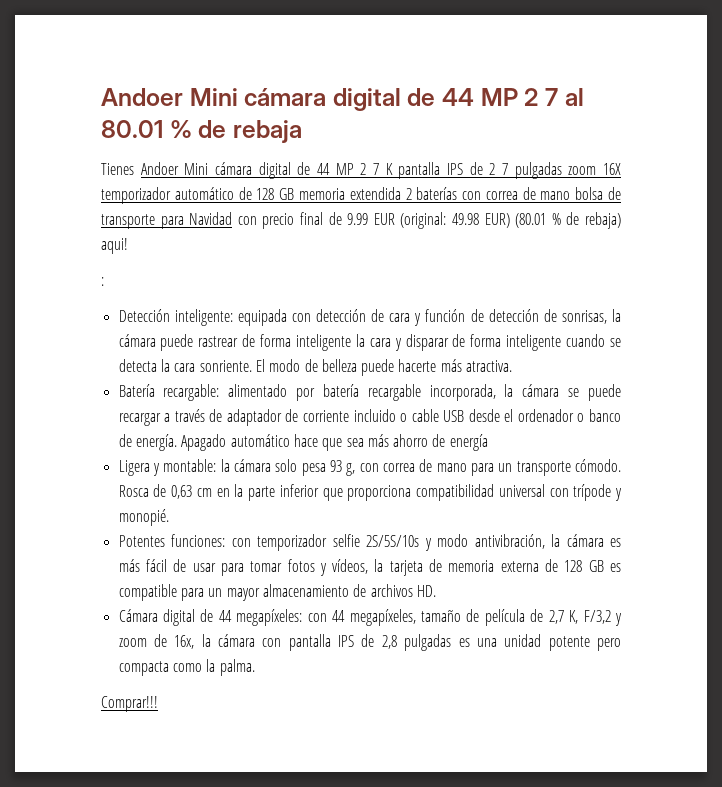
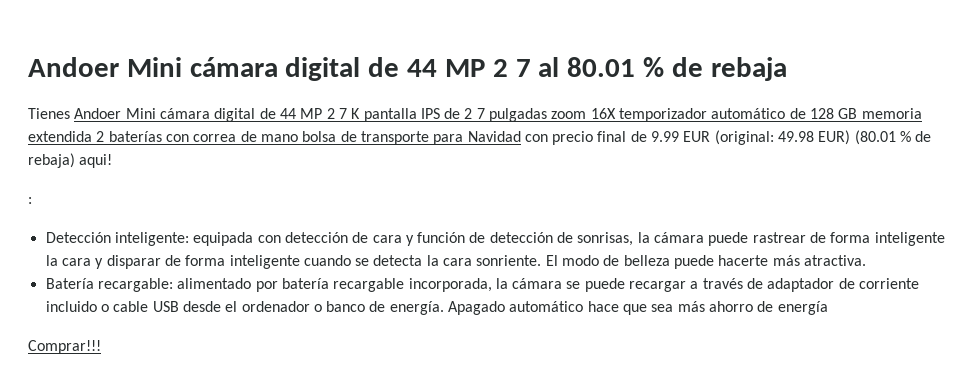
- Ligera y montable: la cámara solo pesa 93 g, con correa de mano para un transporte cómodo. Rosca de 0,63 cm en la parte inferior que proporciona compatibilidad universal con trípode y monopié.
- Potentes funciones: con temporizador selfie 2S/5S/10s y modo antivibración, la cámara es más fácil de usar para tomar fotos y vídeos, la tarjeta de memoria externa de 128 GB es compatible para un mayor almacenamiento de archivos HD.
- Cámara digital de 44 megapíxeles: con 44 megapíxeles, tamaño de película de 2,7 K, F/3,2 y zoom de 16x, la cámara con pantalla IPS de 2,8 pulgadas es una unidad potente pero compacta como la palma.

